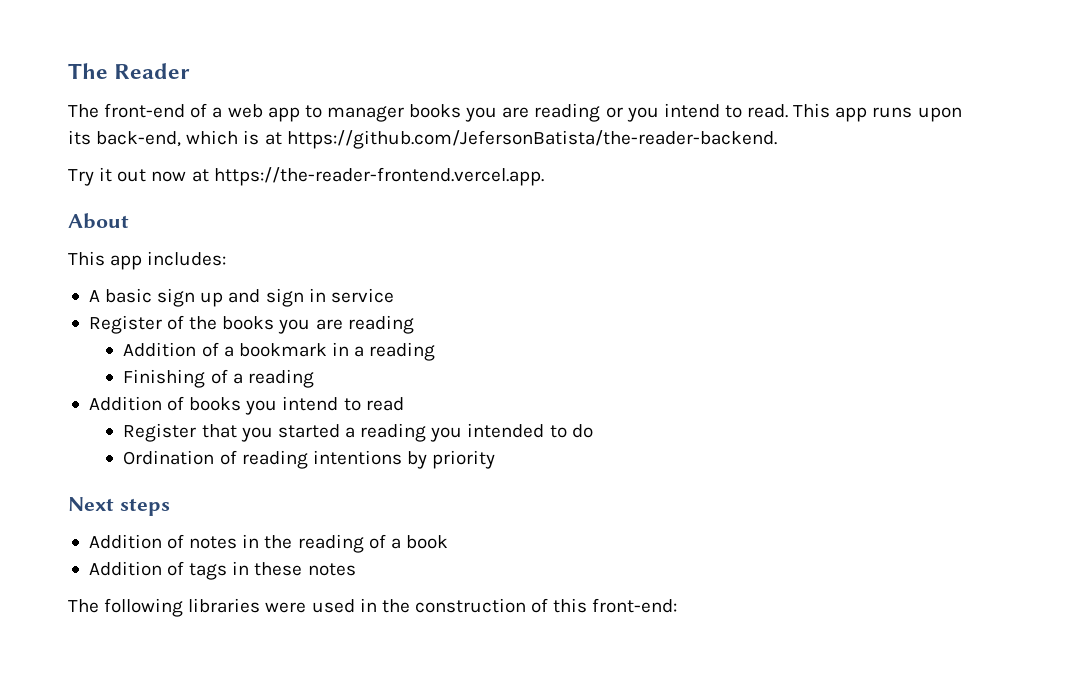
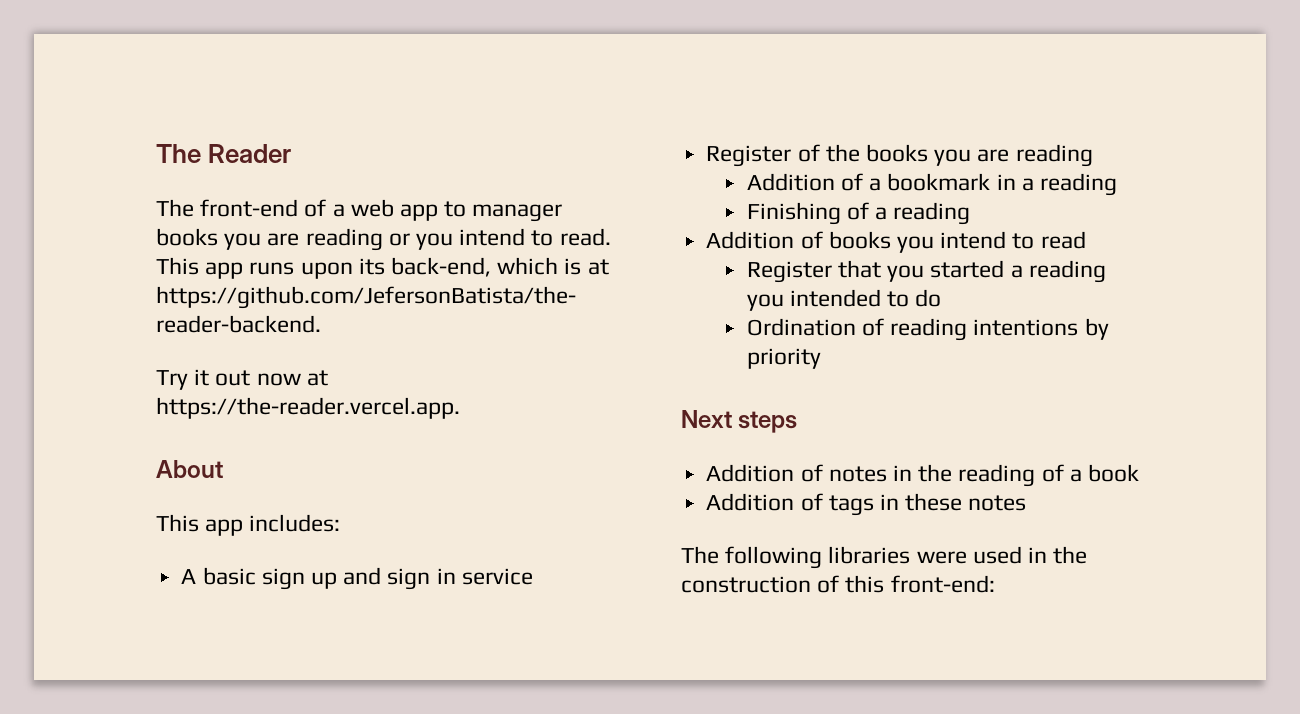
- Try it out now at https://the-reader-frontend.vercel.app.
+ Try it out now at https://the-reader.vercel.app.

